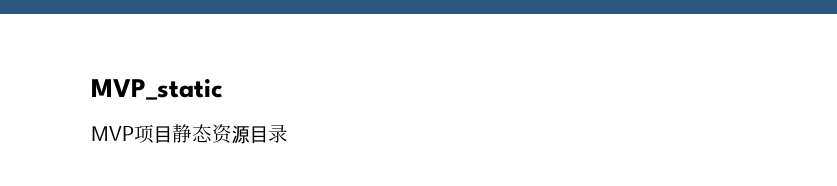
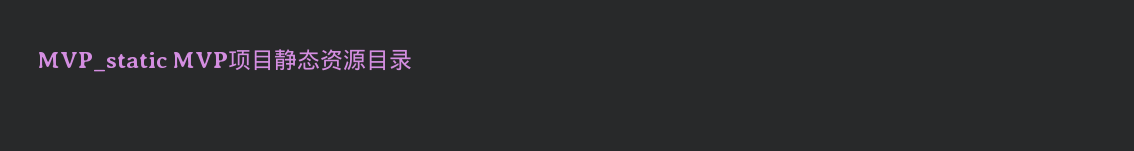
- MVP_static
- MVP项目静态资源目录
+ MVP_static MVP项目静态资源目录

